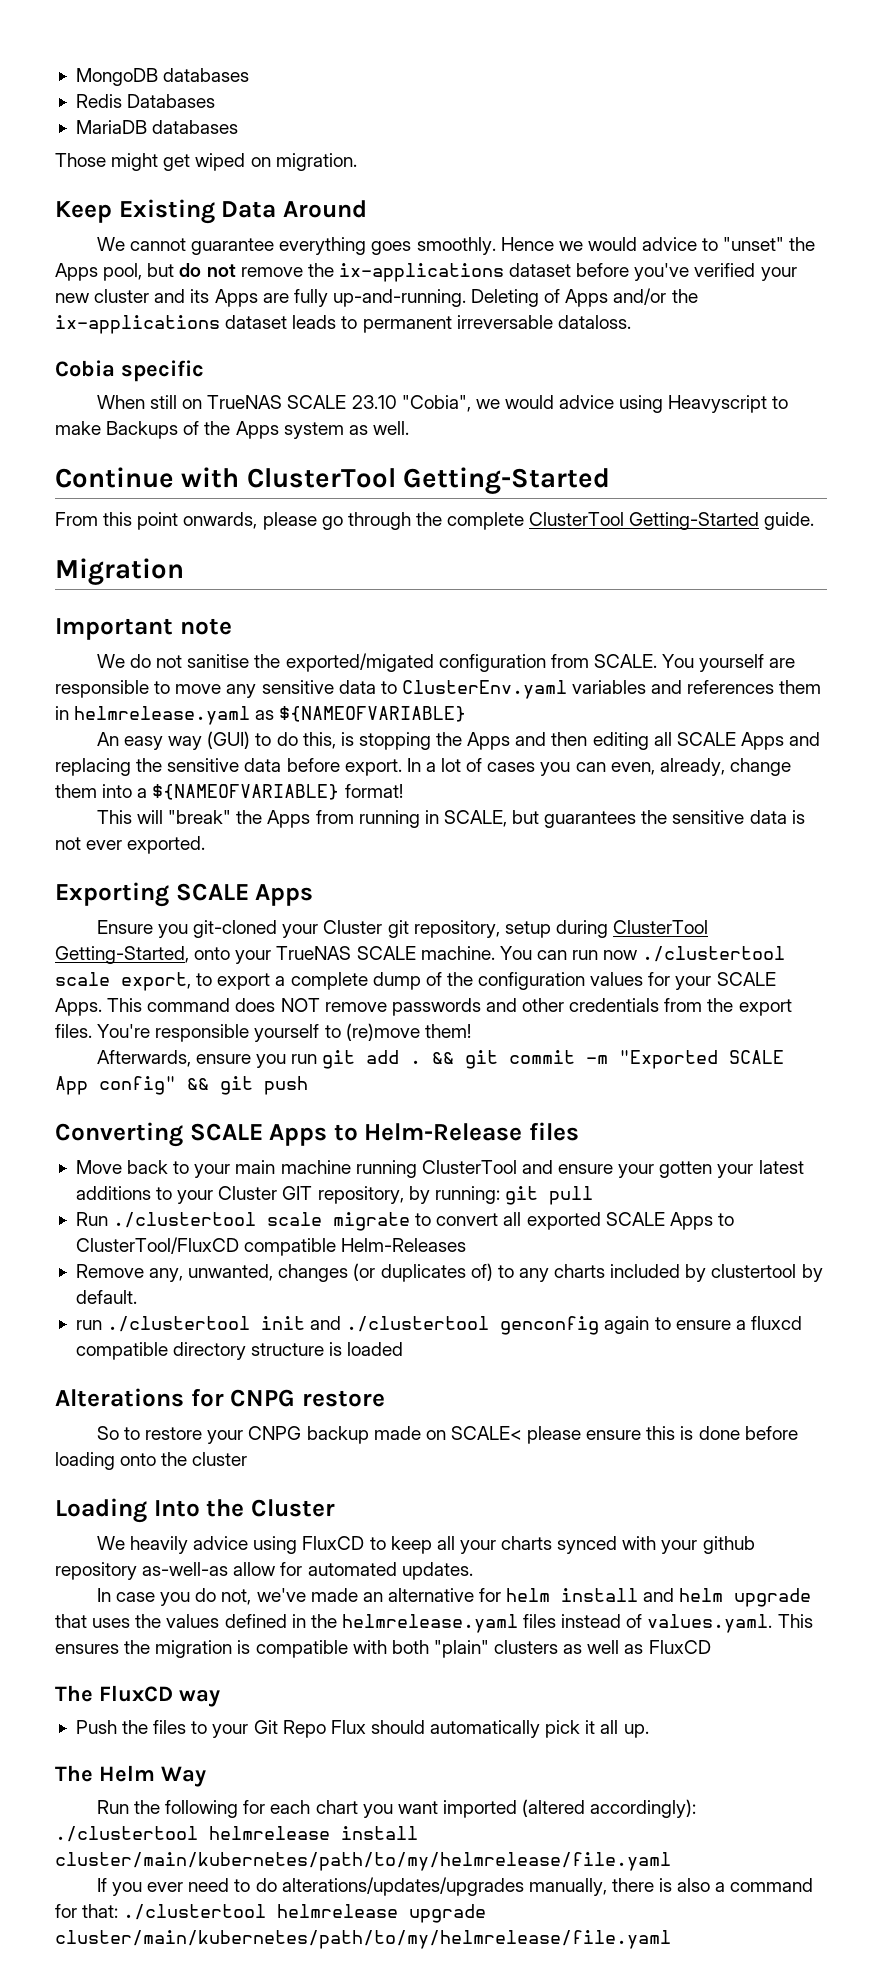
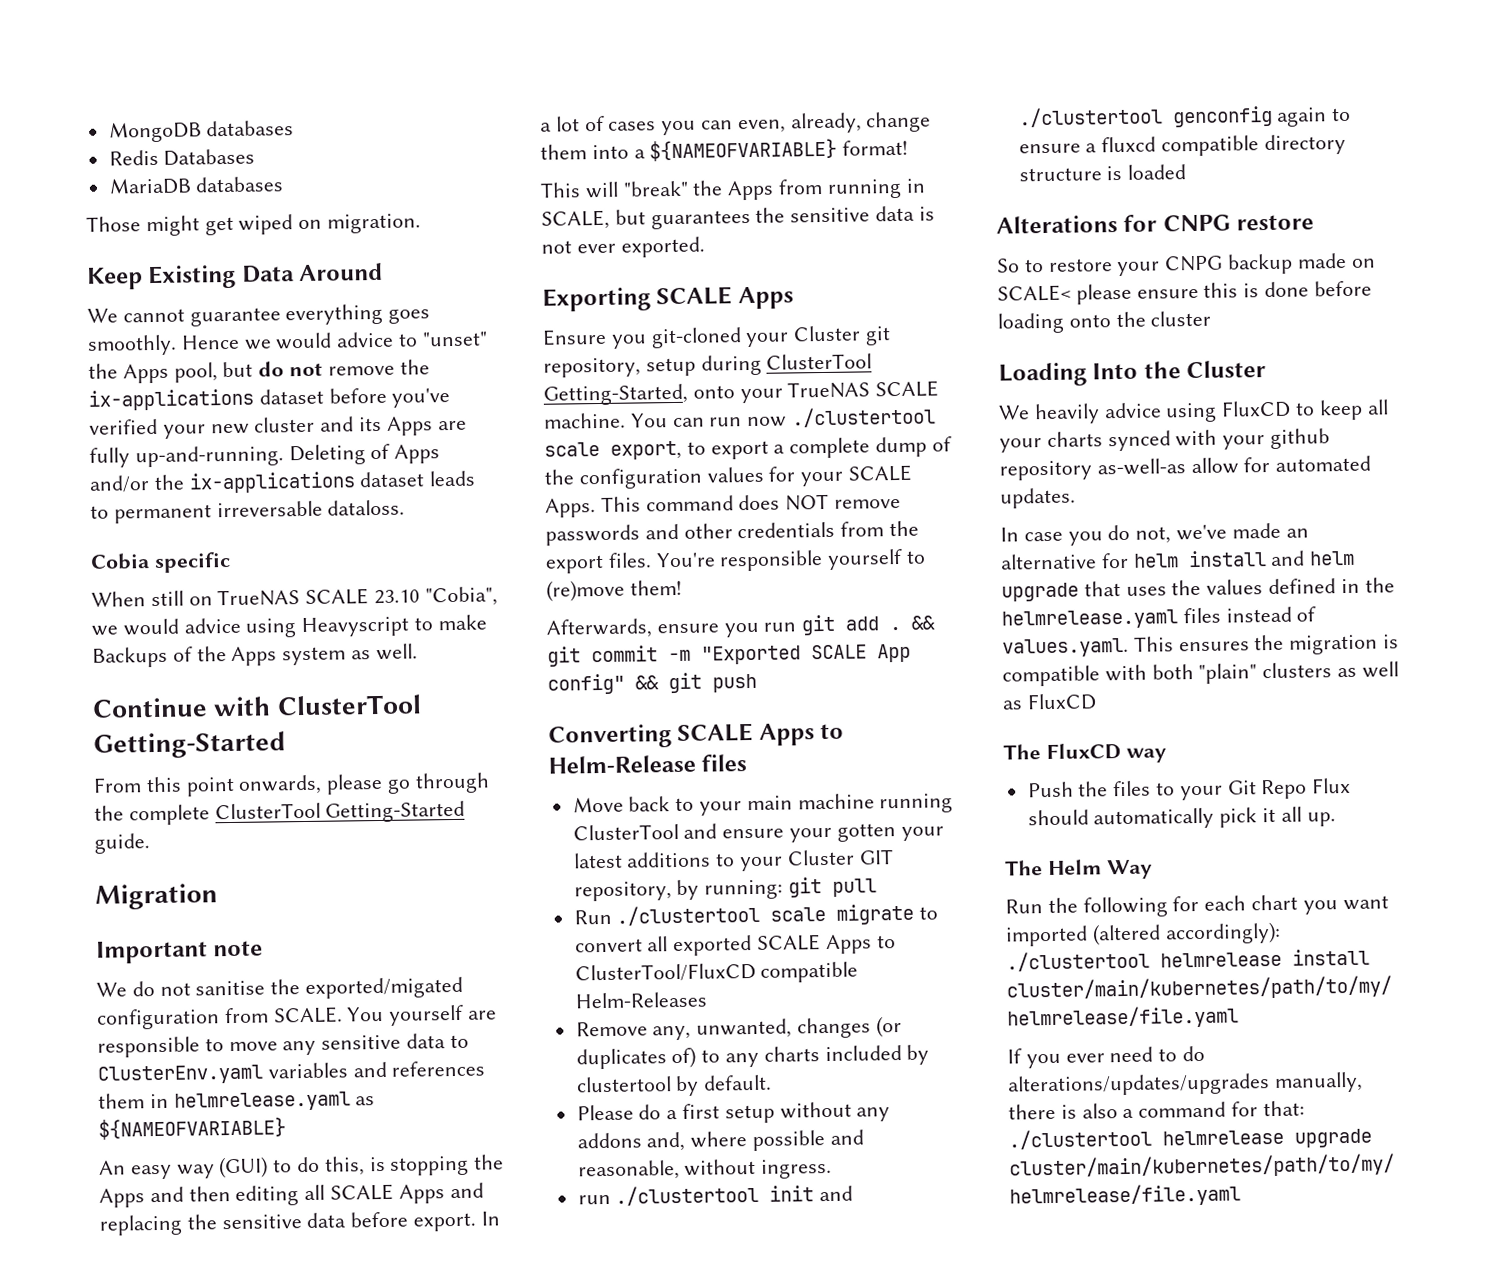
+ Please do a first setup without any addons and, where possible and reasonable, without ingress.

